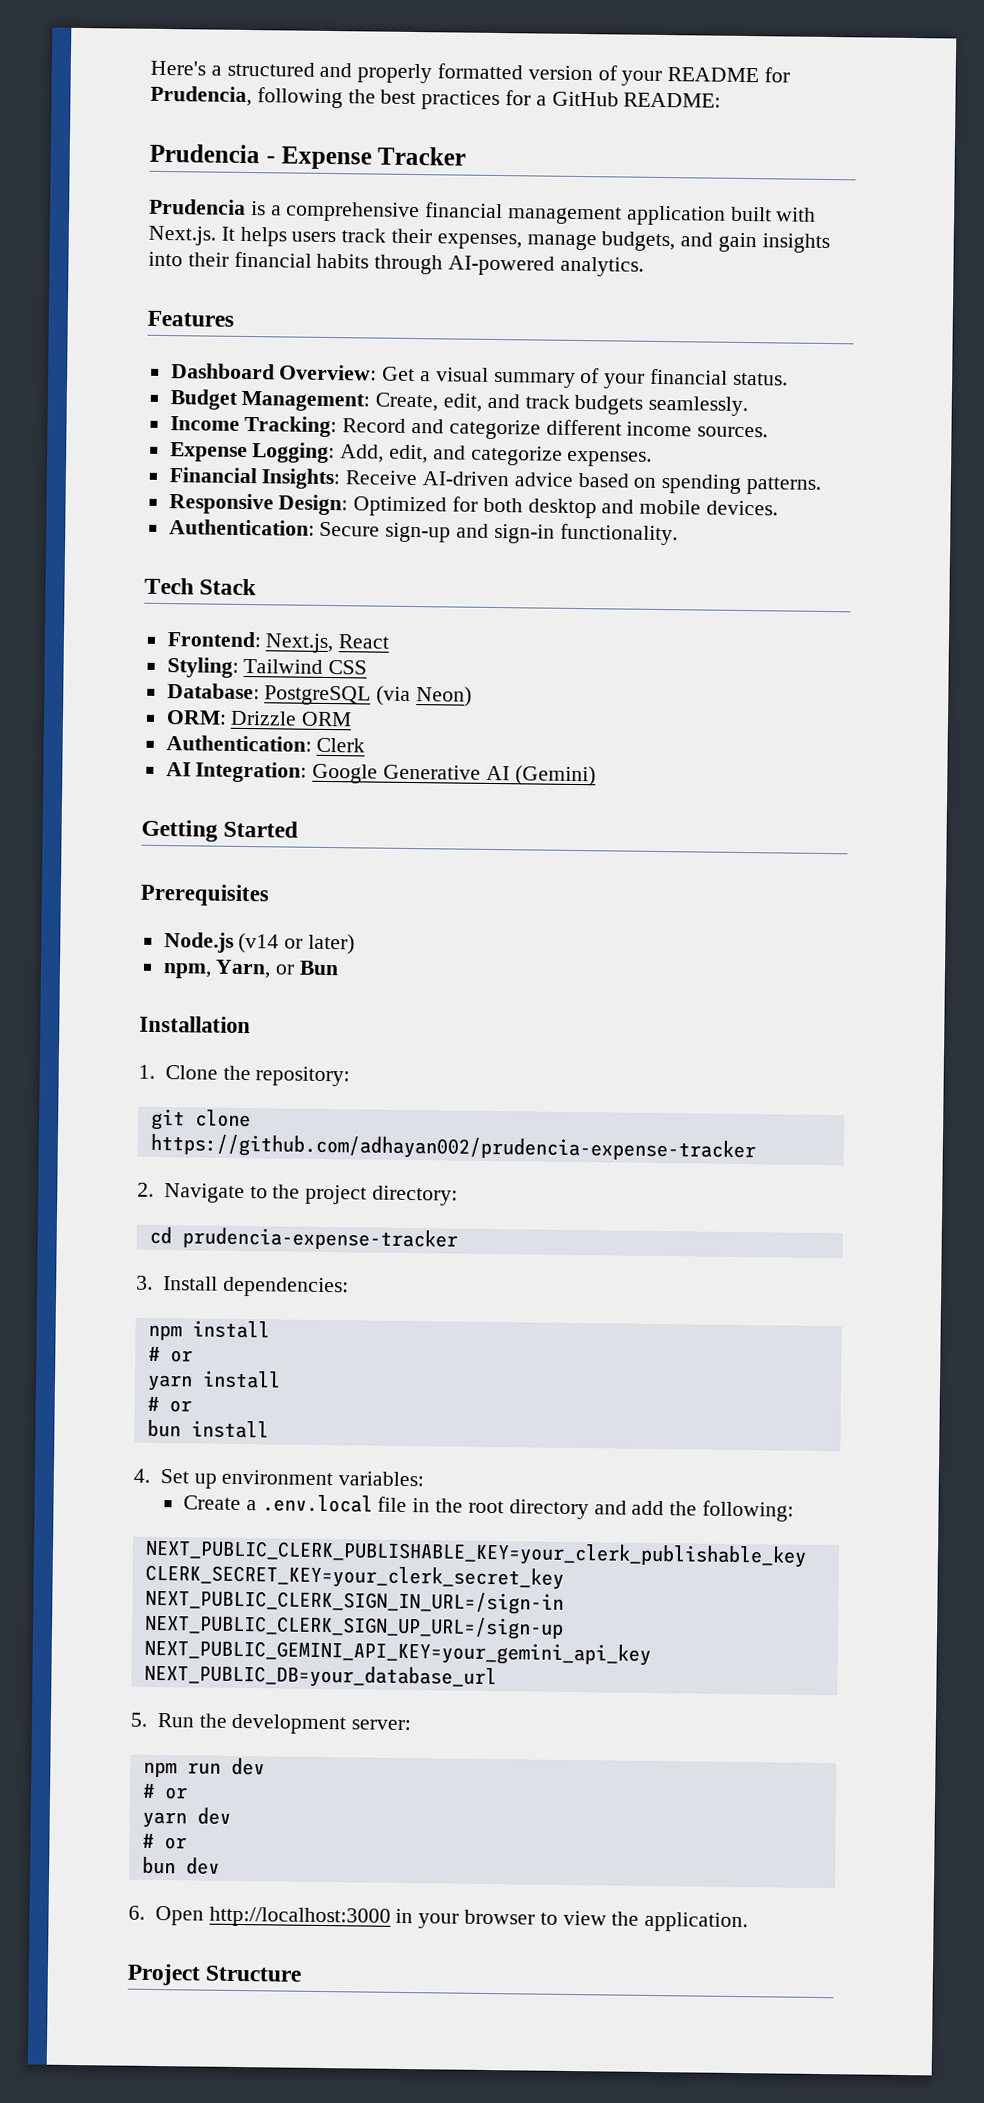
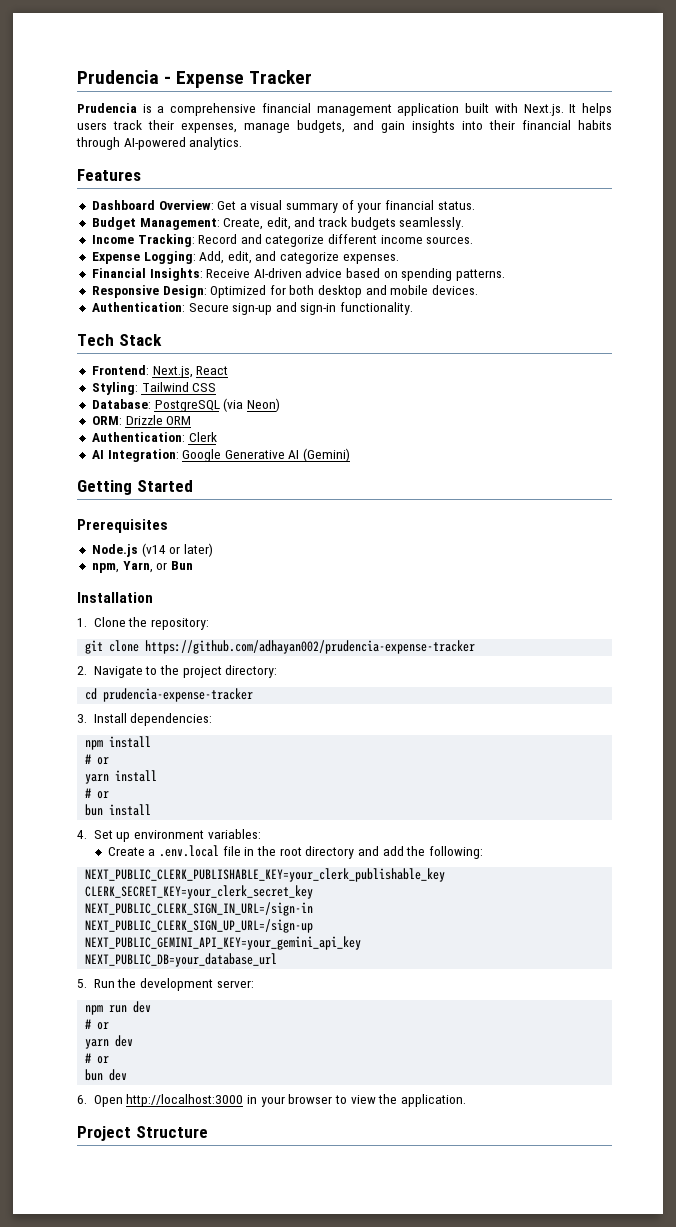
- Here's a structured and properly formatted version of your README for Prudencia, following the best practices for a GitHub README:

